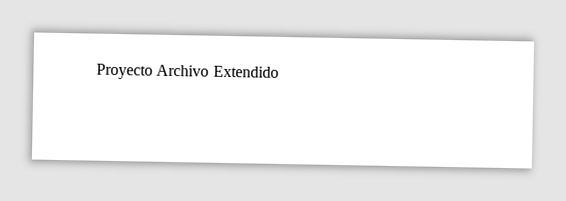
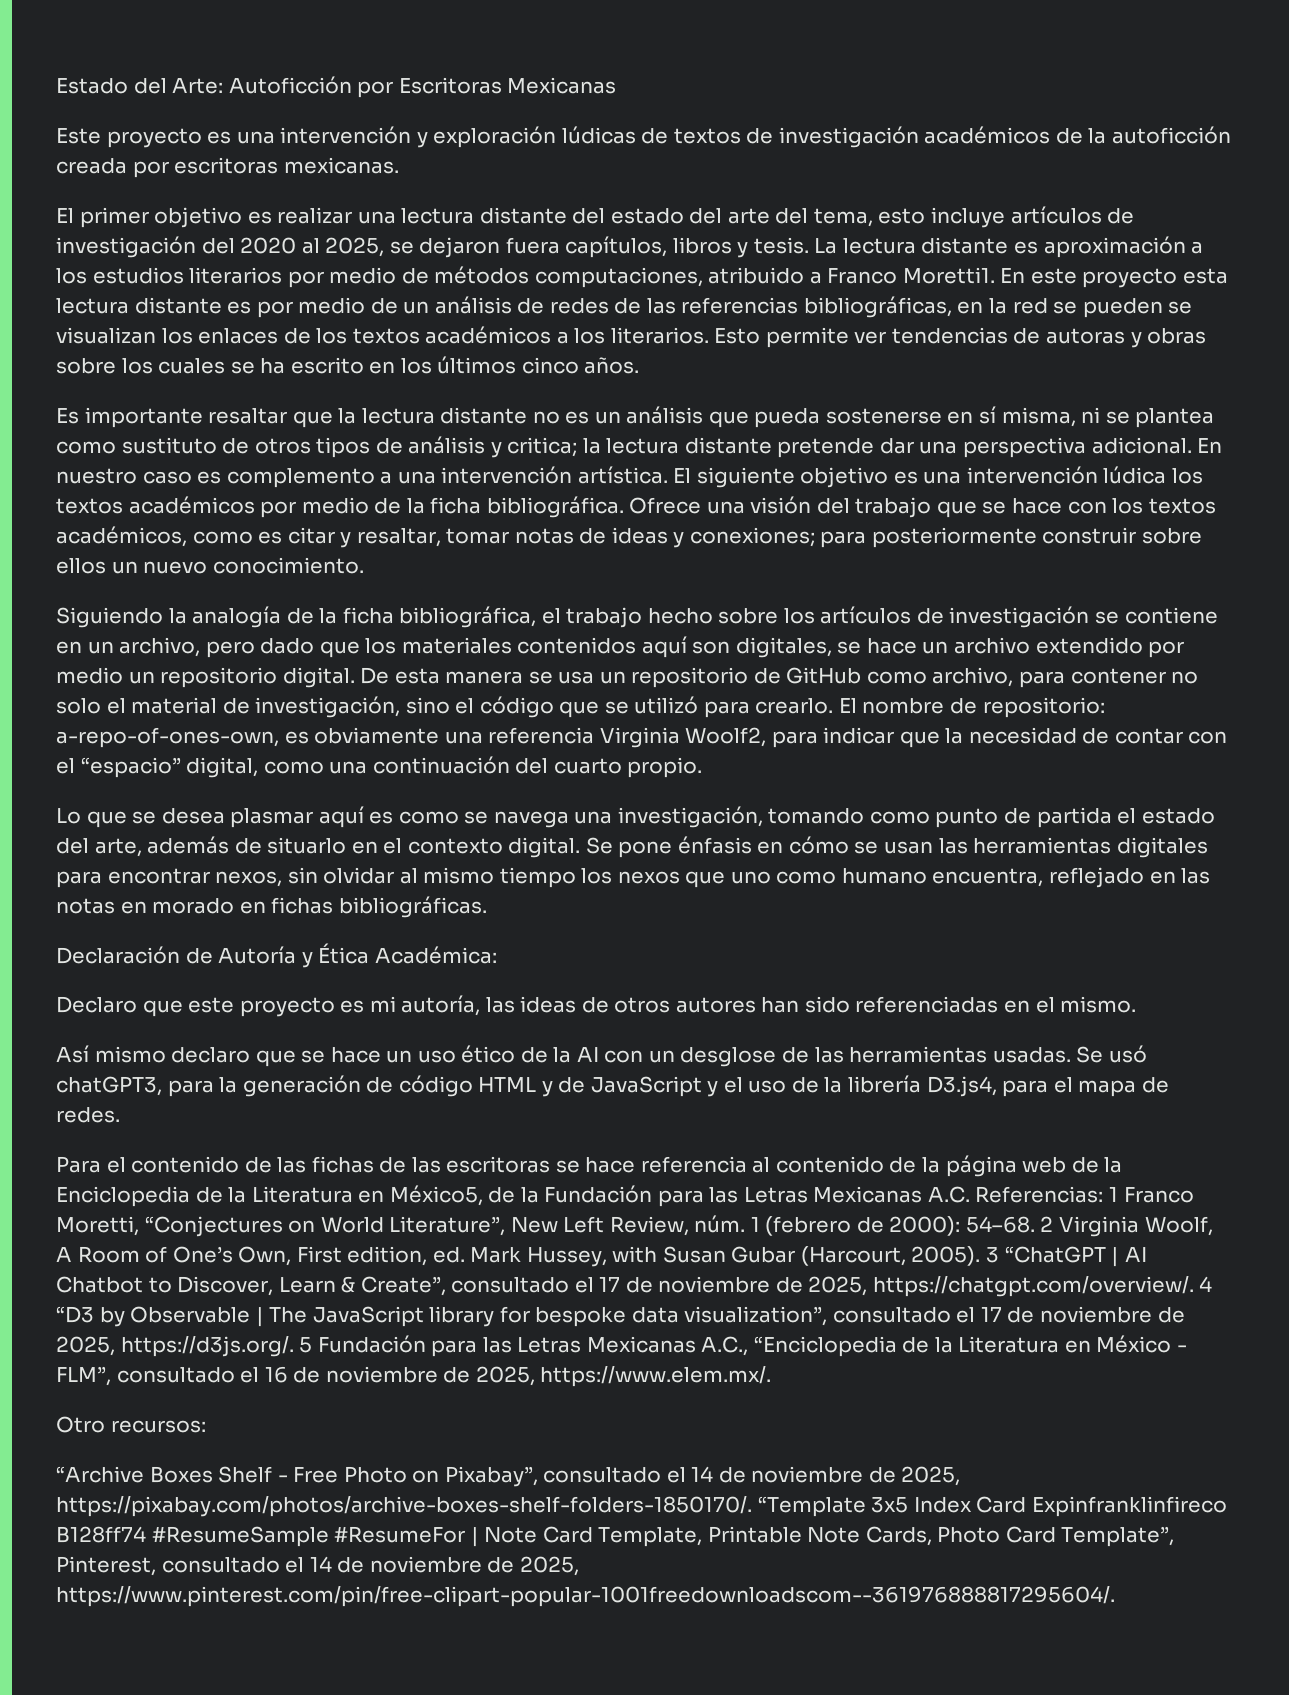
- Proyecto Archivo Extendido
+ Estado del Arte: Autoficción por Escritoras Mexicanas
+ Este proyecto es una intervención y exploración lúdicas de textos de investigación académicos de la autoficción creada por escritoras mexicanas.
+ El primer objetivo es realizar una lectura distante del estado del arte del tema, esto incluye artículos de investigación del 2020 al 2025, se dejaron fuera capítulos, libros y tesis. La lectura distante es aproximación a los estudios literarios por medio de métodos computaciones, atribuido a Franco Moretti1. En este proyecto esta lectura distante es por medio de un análisis de redes de las referencias bibliográficas, en la red se pueden se visualizan los enlaces de los textos académicos a los literarios. Esto permite ver tendencias de autoras y obras sobre los cuales se ha escrito en los últimos cinco años.
+ Es importante resaltar que la lectura distante no es un análisis que pueda sostenerse en sí misma, ni se plantea como sustituto de otros tipos de análisis y critica; la lectura distante pretende dar una perspectiva adicional. En nuestro caso es complemento a una intervención artística. El siguiente objetivo es una intervención lúdica los textos académicos por medio de la ficha bibliográfica. Ofrece una visión del trabajo que se hace con los textos académicos, como es citar y resaltar, tomar notas de ideas y conexiones; para posteriormente construir sobre ellos un nuevo conocimiento.
+ Siguiendo la analogía de la ficha bibliográfica, el trabajo hecho sobre los artículos de investigación se contiene en un archivo, pero dado que los materiales contenidos aquí son digitales, se hace un archivo extendido por medio un repositorio digital. De esta manera se usa un repositorio de GitHub como archivo, para contener no solo el material de investigación, sino el código que se utilizó para crearlo. El nombre de repositorio: a-repo-of-ones-own, es obviamente una referencia Virginia Woolf2, para indicar que la necesidad de contar con el “espacio” digital, como una continuación del cuarto propio.
+ Lo que se desea plasmar aquí es como se navega una investigación, tomando como punto de partida el estado del arte, además de situarlo en el contexto digital. Se pone énfasis en cómo se usan las herramientas digitales para encontrar nexos, sin olvidar al mismo tiempo los nexos que uno como humano encuentra, reflejado en las notas en morado en fichas bibliográficas.
+ Declaración de Autoría y Ética Académica:
+ Declaro que este proyecto es mi autoría, las ideas de otros autores han sido referenciadas en el mismo.
+ Así mismo declaro que se hace un uso ético de la AI con un desglose de las herramientas usadas. Se usó chatGPT3, para la generación de código HTML y de JavaScript y el uso de la librería D3.js4, para el mapa de redes.
+ Para el contenido de las fichas de las escritoras se hace referencia al contenido de la página web de la Enciclopedia de la Literatura en México5, de la Fundación para las Letras Mexicanas A.C. Referencias: 1 Franco Moretti, “Conjectures on World Literature”, New Left Review, núm. 1 (febrero de 2000): 54–68. 2 Virginia Woolf, A Room of One’s Own, First edition, ed. Mark Hussey, with Susan Gubar (Harcourt, 2005). 3 “ChatGPT | AI Chatbot to Discover, Learn & Create”, consultado el 17 de noviembre de 2025, https://chatgpt.com/overview/. 4 “D3 by Observable | The JavaScript library for bespoke data visualization”, consultado el 17 de noviembre de 2025, https://d3js.org/. 5 Fundación para las Letras Mexicanas A.C., “Enciclopedia de la Literatura en México - FLM”, consultado el 16 de noviembre de 2025, https://www.elem.mx/.
+ Otro recursos:
+ “Archive Boxes Shelf - Free Photo on Pixabay”, consultado el 14 de noviembre de 2025, https://pixabay.com/photos/archive-boxes-shelf-folders-1850170/. “Template 3x5 Index Card Expinfranklinfireco B128ff74 #ResumeSample #ResumeFor | Note Card Template, Printable Note Cards, Photo Card Template”, Pinterest, consultado el 14 de noviembre de 2025, https://www.pinterest.com/pin/free-clipart-popular-1001freedownloadscom--361976888817295604/.

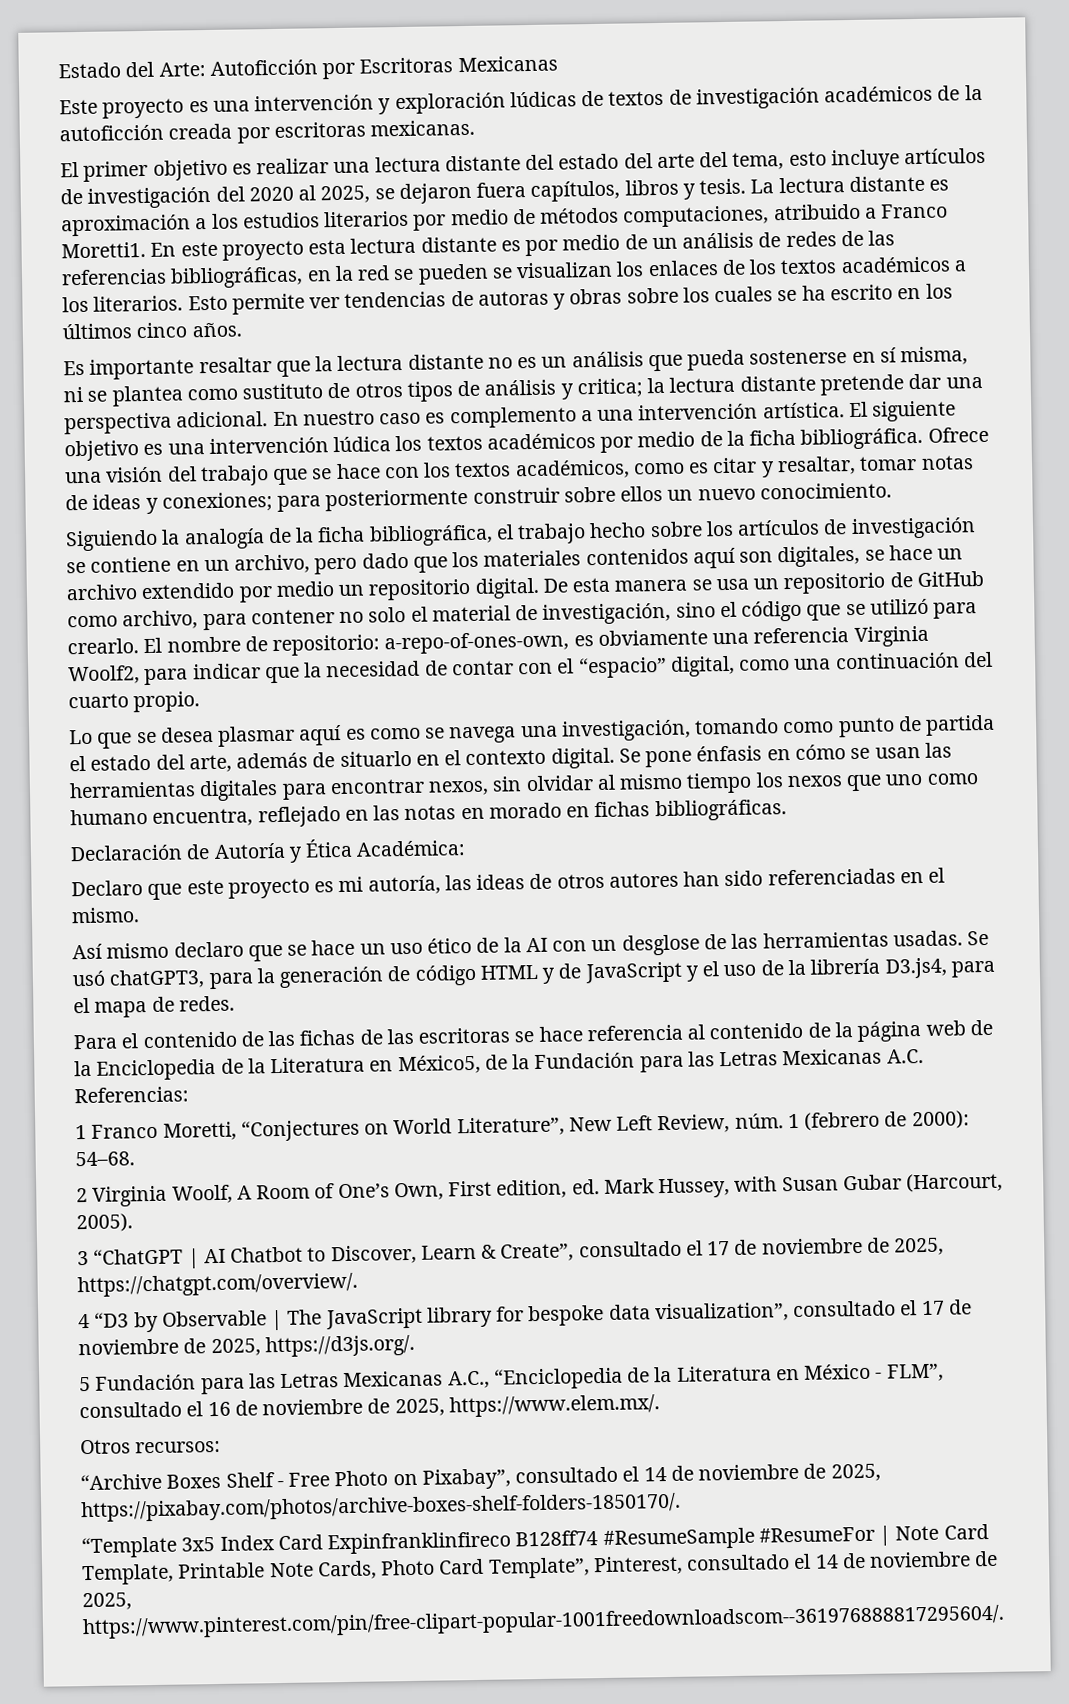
- Para el contenido de las fichas de las escritoras se hace referencia al contenido de la página web de la Enciclopedia de la Literatura en México5, de la Fundación para las Letras Mexicanas A.C. Referencias: 1 Franco Moretti, “Conjectures on World Literature”, New Left Review, núm.
+ Para el contenido de las fichas de las escritoras se hace referencia al contenido de la página web de la Enciclopedia de la Literatura en México5, de la Fundación para las Letras Mexicanas A.C. Referencias:
+ 1 Franco Moretti, “Conjectures on World Literature”, New Left Review, núm.
- 54–68. 2 Virginia Woolf, A Room of One’s Own, First edition, ed. Mark Hussey, with Susan Gubar (Harcourt, 2005). 3 “ChatGPT | AI Chatbot to Discover, Learn & Create”, consultado el 17 de noviembre de 2025, https://chatgpt.com/overview/. 4 “D3 by Observable | The JavaScript library for bespoke data visualization”, consultado el 17 de noviembre de 2025, https://d3js.org/. 5 Fundación para las Letras Mexicanas A.C., “Enciclopedia de la Literatura en México - FLM”, consultado el 16 de noviembre de 2025, https://www.elem.mx/.
+ 54–68.
+ 2 Virginia Woolf, A Room of One’s Own, First edition, ed. Mark Hussey, with Susan Gubar (Harcourt, 2005).
+ 3 “ChatGPT | AI Chatbot to Discover, Learn & Create”, consultado el 17 de noviembre de 2025, https://chatgpt.com/overview/.
+ 4 “D3 by Observable | The JavaScript library for bespoke data visualization”, consultado el 17 de noviembre de 2025, https://d3js.org/.
+ 5 Fundación para las Letras Mexicanas A.C., “Enciclopedia de la Literatura en México - FLM”, consultado el 16 de noviembre de 2025, https://www.elem.mx/.
- Otro recursos:
+ Otros recursos:
- “Archive Boxes Shelf - Free Photo on Pixabay”, consultado el 14 de noviembre de 2025, https://pixabay.com/photos/archive-boxes-shelf-folders-1850170/. “Template 3x5 Index Card Expinfranklinfireco B128ff74 #ResumeSample #ResumeFor | Note Card Template, Printable Note Cards, Photo Card Template”, Pinterest, consultado el 14 de noviembre de 2025, https://www.pinterest.com/pin/free-clipart-popular-1001freedownloadscom--361976888817295604/.
+ “Archive Boxes Shelf - Free Photo on Pixabay”, consultado el 14 de noviembre de 2025, https://pixabay.com/photos/archive-boxes-shelf-folders-1850170/.
+ “Template 3x5 Index Card Expinfranklinfireco B128ff74 #ResumeSample #ResumeFor | Note Card Template, Printable Note Cards, Photo Card Template”, Pinterest, consultado el 14 de noviembre de 2025, https://www.pinterest.com/pin/free-clipart-popular-1001freedownloadscom--361976888817295604/.

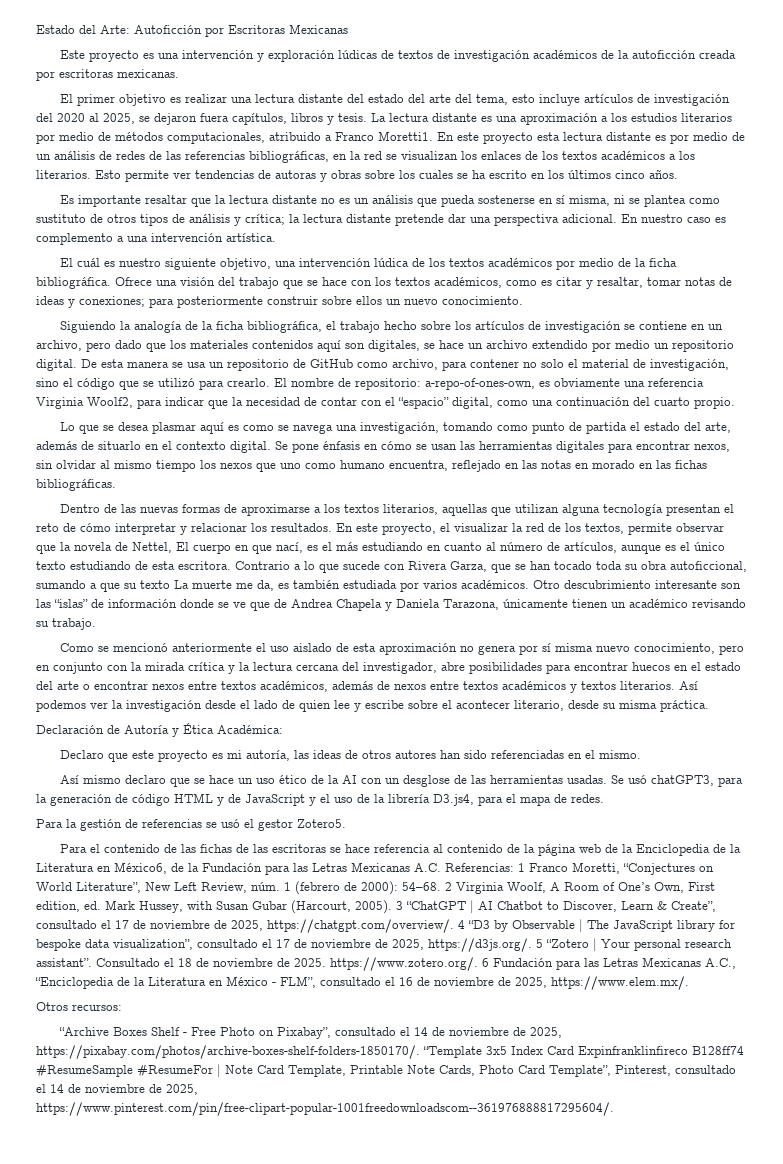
- La lectura distante es aproximación a los estudios literarios por medio de métodos computaciones, atribuido a Franco Moretti1.
+ La lectura distante es una aproximación a los estudios literarios por medio de métodos computacionales, atribuido a Franco Moretti1.
- En este proyecto esta lectura distante es por medio de un análisis de redes de las referencias bibliográficas, en la red se pueden se visualizan los enlaces de los textos académicos a los literarios.
+ En este proyecto esta lectura distante es por medio de un análisis de redes de las referencias bibliográficas, en la red se visualizan los enlaces de los textos académicos a los literarios.
- Es importante resaltar que la lectura distante no es un análisis que pueda sostenerse en sí misma, ni se plantea como sustituto de otros tipos de análisis y critica; la lectura distante pretende dar una perspectiva adicional.
+ Es importante resaltar que la lectura distante no es un análisis que pueda sostenerse en sí misma, ni se plantea como sustituto de otros tipos de análisis y crítica; la lectura distante pretende dar una perspectiva adicional.
- En nuestro caso es complemento a una intervención artística. El siguiente objetivo es una intervención lúdica los textos académicos por medio de la ficha bibliográfica.
+ En nuestro caso es complemento a una intervención artística.
+ El cuál es nuestro siguiente objetivo, una intervención lúdica de los textos académicos por medio de la ficha bibliográfica.
- Se pone énfasis en cómo se usan las herramientas digitales para encontrar nexos, sin olvidar al mismo tiempo los nexos que uno como humano encuentra, reflejado en las notas en morado en fichas bibliográficas.
+ Se pone énfasis en cómo se usan las herramientas digitales para encontrar nexos, sin olvidar al mismo tiempo los nexos que uno como humano encuentra, reflejado en las notas en morado en las fichas bibliográficas.
+ Dentro de las nuevas formas de aproximarse a los textos literarios, aquellas que utilizan alguna tecnología presentan el reto de cómo interpretar y relacionar los resultados. En este proyecto, el visualizar la red de los textos, permite observar que la novela de Nettel, El cuerpo en que nací, es el más estudiando en cuanto al número de artículos, aunque es el único texto estudiando de esta escritora. Contrario a lo que sucede con Rivera Garza, que se han tocado toda su obra autoficcional, sumando a que su texto La muerte me da, es también estudiada por varios académicos. Otro descubrimiento interesante son las “islas” de información donde se ve que de Andrea Chapela y Daniela Tarazona, únicamente tienen un académico revisando su trabajo.
+ Como se mencionó anteriormente el uso aislado de esta aproximación no genera por sí misma nuevo conocimiento, pero en conjunto con la mirada crítica y la lectura cercana del investigador, abre posibilidades para encontrar huecos en el estado del arte o encontrar nexos entre textos académicos, además de nexos entre textos académicos y textos literarios. Así podemos ver la investigación desde el lado de quien lee y escribe sobre el acontecer literario, desde su misma práctica.
+ Para la gestión de referencias se usó el gestor Zotero5.
- Para el contenido de las fichas de las escritoras se hace referencia al contenido de la página web de la Enciclopedia de la Literatura en México5, de la Fundación para las Letras Mexicanas A.C. Referencias:
- 1 Franco Moretti, “Conjectures on World Literature”, New Left Review, núm.
+ Para el contenido de las fichas de las escritoras se hace referencia al contenido de la página web de la Enciclopedia de la Literatura en México6, de la Fundación para las Letras Mexicanas A.C. Referencias: 1 Franco Moretti, “Conjectures on World Literature”, New Left Review, núm.
- 54–68.
- 2 Virginia Woolf, A Room of One’s Own, First edition, ed. Mark Hussey, with Susan Gubar (Harcourt, 2005).
- 3 “ChatGPT | AI Chatbot to Discover, Learn & Create”, consultado el 17 de noviembre de 2025, https://chatgpt.com/overview/.
- 4 “D3 by Observable | The JavaScript library for bespoke data visualization”, consultado el 17 de noviembre de 2025, https://d3js.org/.
- 5 Fundación para las Letras Mexicanas A.C., “Enciclopedia de la Literatura en México - FLM”, consultado el 16 de noviembre de 2025, https://www.elem.mx/.
+ 54–68. 2 Virginia Woolf, A Room of One’s Own, First edition, ed. Mark Hussey, with Susan Gubar (Harcourt, 2005). 3 “ChatGPT | AI Chatbot to Discover, Learn & Create”, consultado el 17 de noviembre de 2025, https://chatgpt.com/overview/. 4 “D3 by Observable | The JavaScript library for bespoke data visualization”, consultado el 17 de noviembre de 2025, https://d3js.org/. 5 “Zotero | Your personal research assistant”. Consultado el 18 de noviembre de 2025. https://www.zotero.org/. 6 Fundación para las Letras Mexicanas A.C., “Enciclopedia de la Literatura en México - FLM”, consultado el 16 de noviembre de 2025, https://www.elem.mx/.
- “Archive Boxes Shelf - Free Photo on Pixabay”, consultado el 14 de noviembre de 2025, https://pixabay.com/photos/archive-boxes-shelf-folders-1850170/.
- “Template 3x5 Index Card Expinfranklinfireco B128ff74 #ResumeSample #ResumeFor | Note Card Template, Printable Note Cards, Photo Card Template”, Pinterest, consultado el 14 de noviembre de 2025, https://www.pinterest.com/pin/free-clipart-popular-1001freedownloadscom--361976888817295604/.
+ “Archive Boxes Shelf - Free Photo on Pixabay”, consultado el 14 de noviembre de 2025, https://pixabay.com/photos/archive-boxes-shelf-folders-1850170/. “Template 3x5 Index Card Expinfranklinfireco B128ff74 #ResumeSample #ResumeFor | Note Card Template, Printable Note Cards, Photo Card Template”, Pinterest, consultado el 14 de noviembre de 2025, https://www.pinterest.com/pin/free-clipart-popular-1001freedownloadscom--361976888817295604/.

